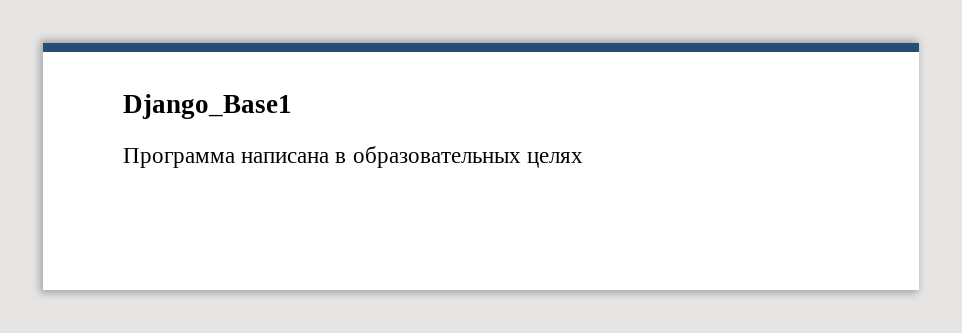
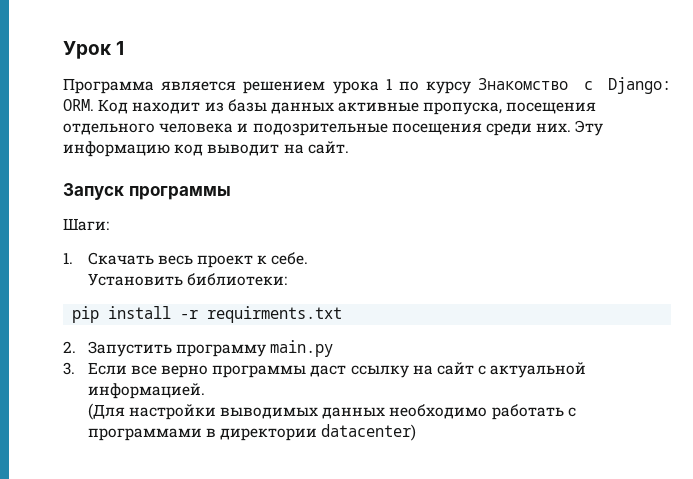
- Django_Base1
+ Урок 1
- Программа написана в образовательных целях
+ Программа является решением урока 1 по курсу Знакомство с Django: ORM. Код находит из базы данных активные пропуска, посещения отдельного человека и подозрительные посещения среди них. Эту информацию код выводит на сайт.
+ Запуск программы
+ Шаги:
+ 1. Скачать весь проект к себе.
+ Установить библиотеки:
+ pip install -r requirments.txt
+ 2. Запустить программу main.py
+ 3. Если все верно программы даст ссылку на сайт с актуальной информацией.
+ (Для настройки выводимых данных необходимо работать с программами в директории datacenter)

